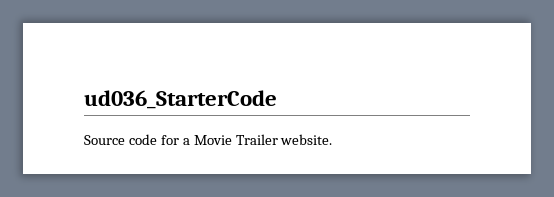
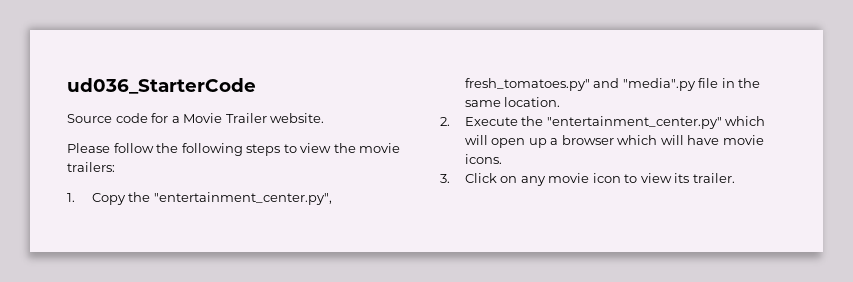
+ Please follow the following steps to view the movie trailers:
+ 1. Copy the "entertainment_center.py", fresh_tomatoes.py" and "media".py file in the same location.
+ 2. Execute the "entertainment_center.py" which will open up a browser which will have movie icons.
+ 3. Click on any movie icon to view its trailer.

